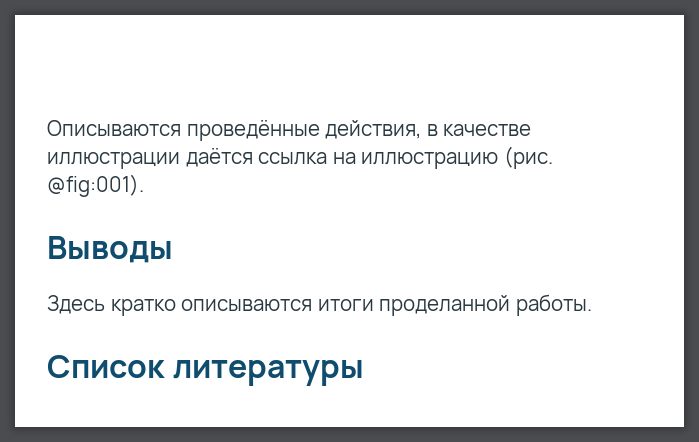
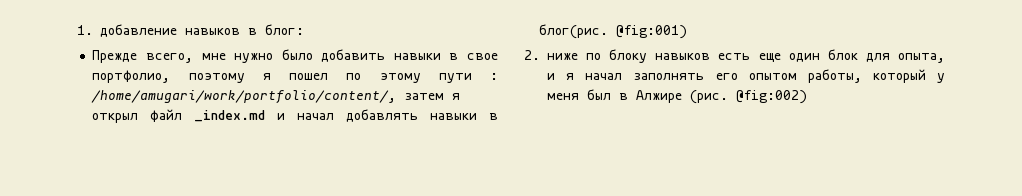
- Описываются проведённые действия, в качестве иллюстрации даётся ссылка на иллюстрацию (рис. @fig:001).
- Выводы
- Здесь кратко описываются итоги проделанной работы.
- Список литературы
+ 1. добавление навыков в блог:
+ Прежде всего, мне нужно было добавить навыки в свое портфолио, поэтому я пошел по этому пути : /home/amugari/work/portfolio/content/, затем я открыл файл _index.md и начал добавлять навыки в блог(рис. @fig:001)
+ 2. ниже по блоку навыков есть еще один блок для опыта, и я начал заполнять его опытом работы, который у меня был в Алжире (рис. @fig:002)

